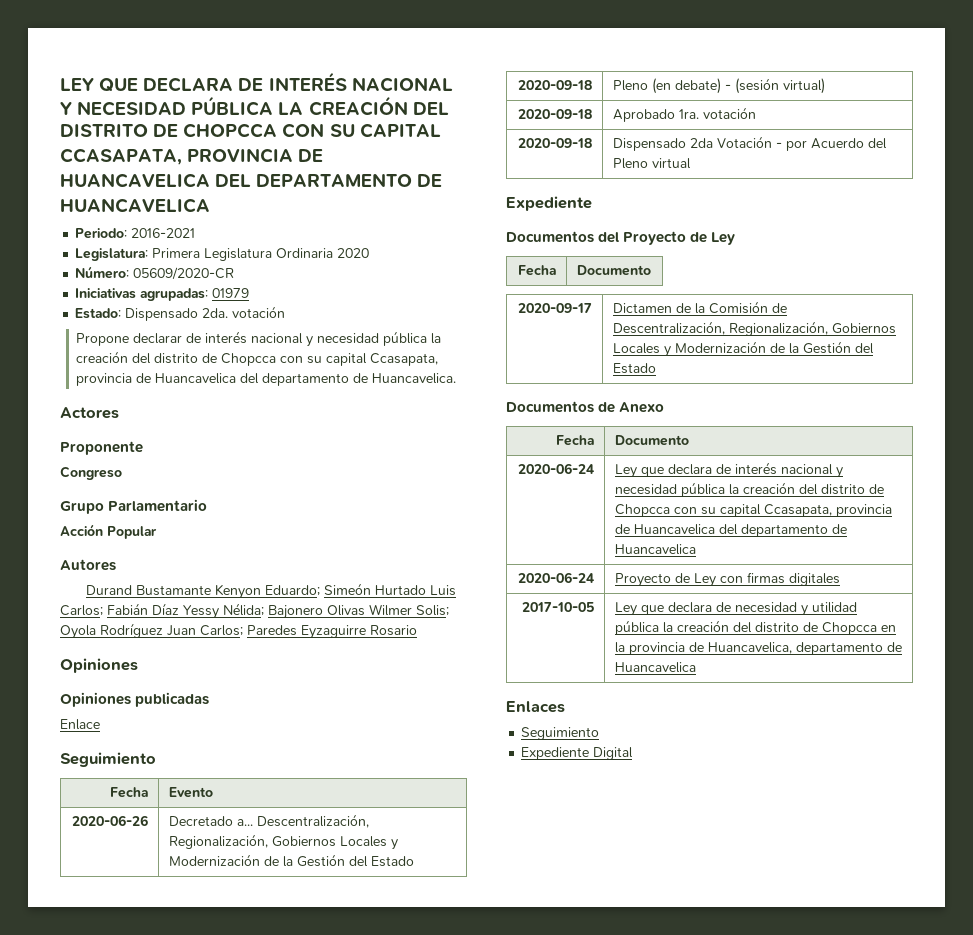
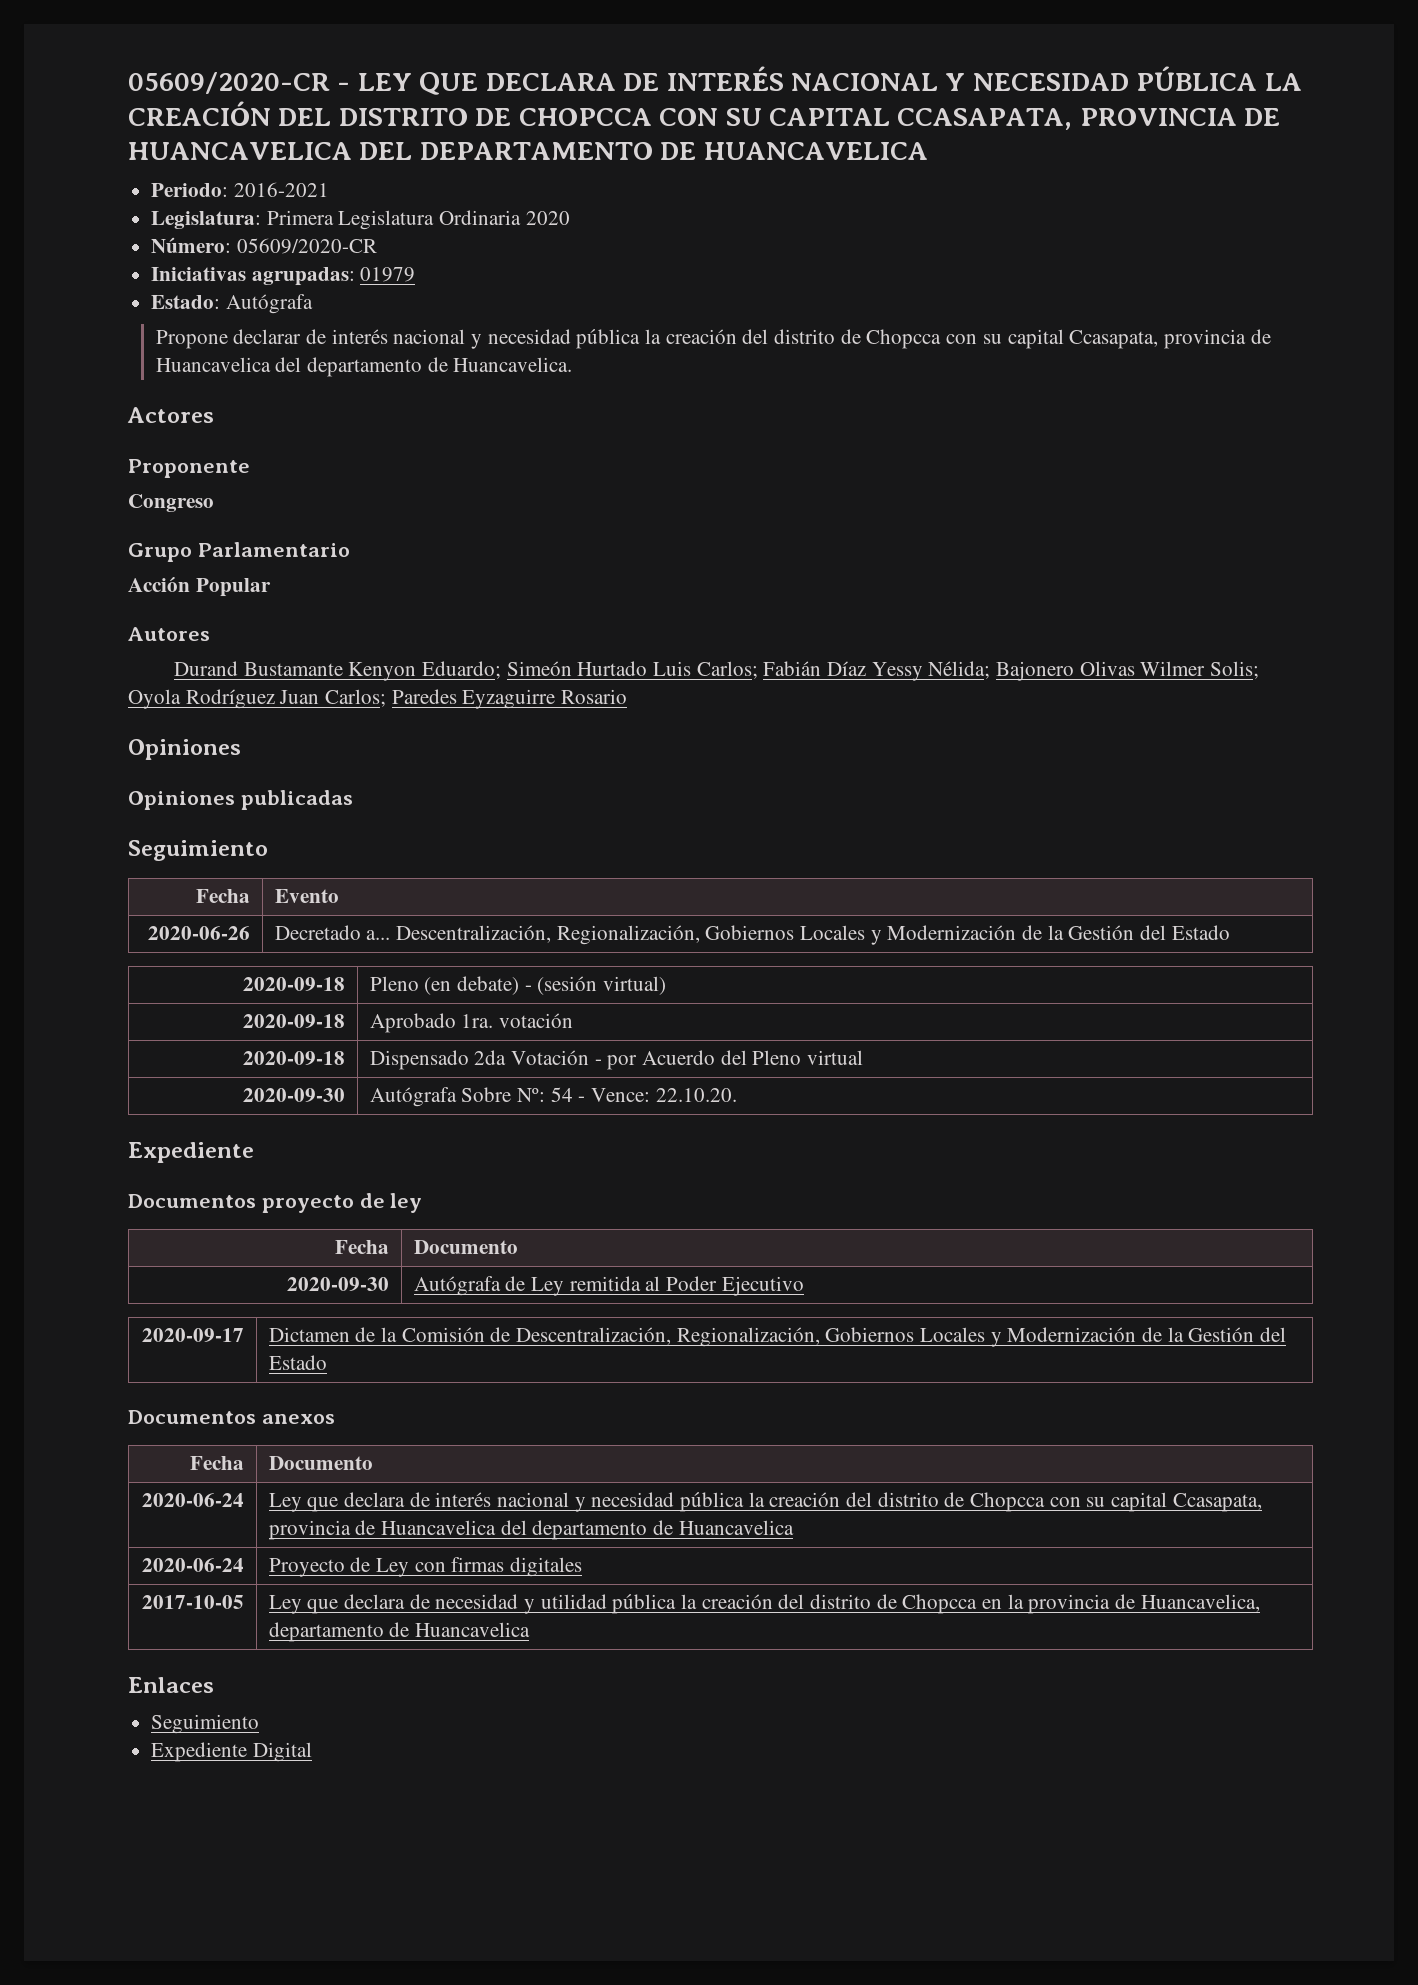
- LEY QUE DECLARA DE INTERÉS NACIONAL Y NECESIDAD PÚBLICA LA CREACIÓN DEL DISTRITO DE CHOPCCA CON SU CAPITAL CCASAPATA, PROVINCIA DE HUANCAVELICA DEL DEPARTAMENTO DE HUANCAVELICA
+ 05609/2020-CR - LEY QUE DECLARA DE INTERÉS NACIONAL Y NECESIDAD PÚBLICA LA CREACIÓN DEL DISTRITO DE CHOPCCA CON SU CAPITAL CCASAPATA, PROVINCIA DE HUANCAVELICA DEL DEPARTAMENTO DE HUANCAVELICA
- Estado: Dispensado 2da. votación
+ Estado: Autógrafa
- Enlace
  2020-09-18 | Dispensado 2da Votación - por Acuerdo del Pleno virtual
+ 2020-09-30 | Autógrafa Sobre Nº: 54 - Vence: 22.10.20.
  Expediente
- Documentos del Proyecto de Ley
+ Documentos proyecto de ley
  Fecha | Documento
+ 2020-09-30 | Autógrafa de Ley remitida al Poder Ejecutivo
- Documentos de Anexo
+ Documentos anexos

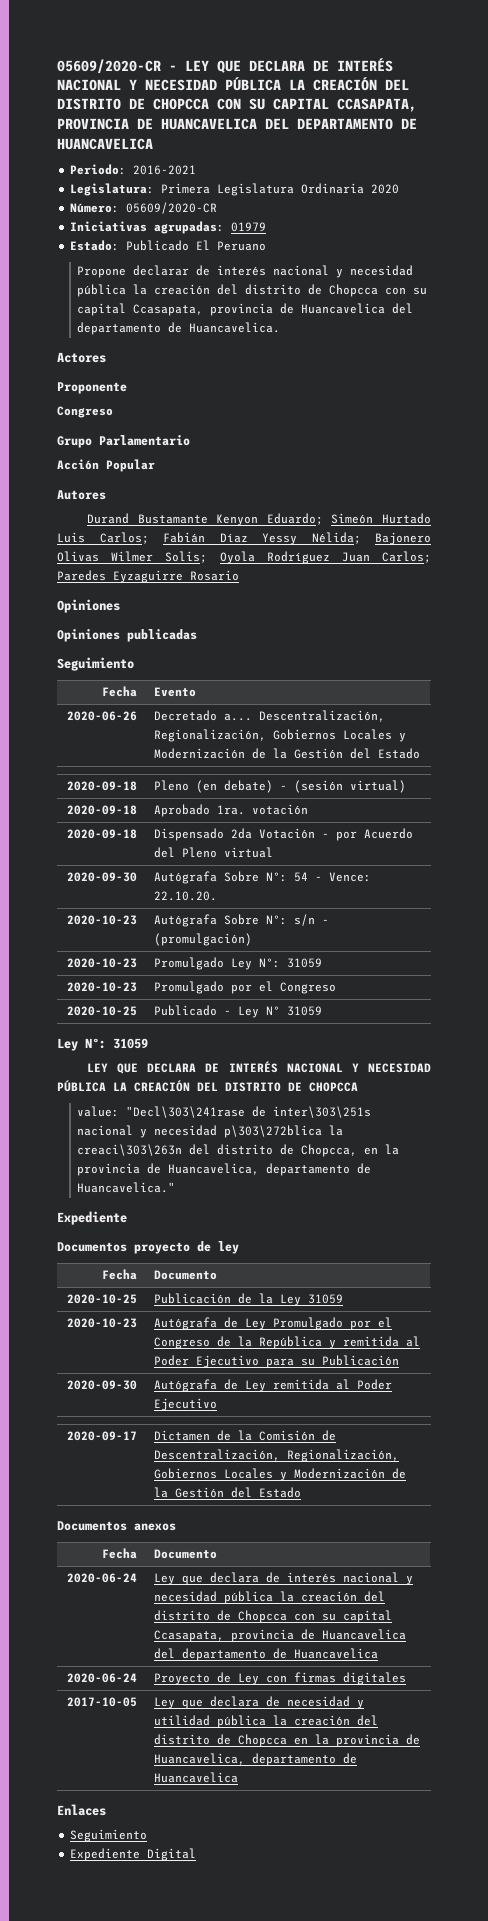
- Estado: Autógrafa
+ Estado: Publicado El Peruano
+ 2020-10-23 | Autógrafa Sobre Nº: s/n - (promulgación)
+ 2020-10-23 | Promulgado Ley Nº: 31059
+ 2020-10-23 | Promulgado por el Congreso
+ 2020-10-25 | Publicado - Ley Nº 31059
+ Ley Nº: 31059
+ LEY QUE DECLARA DE INTERÉS NACIONAL Y NECESIDAD PÚBLICA LA CREACIÓN DEL DISTRITO DE CHOPCCA
+ value: "Decl\303\241rase de inter\303\251s nacional y necesidad p\303\272blica la creaci\303\263n del distrito de Chopcca, en la provincia de Huancavelica, departamento de Huancavelica."
+ 2020-10-25 | Publicación de la Ley 31059
+ 2020-10-23 | Autógrafa de Ley Promulgado por el Congreso de la República y remitida al Poder Ejecutivo para su Publicación

